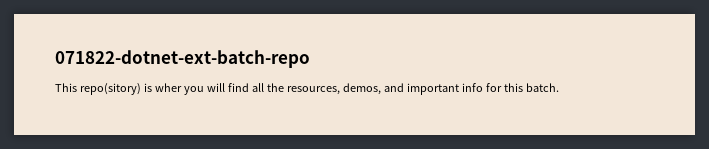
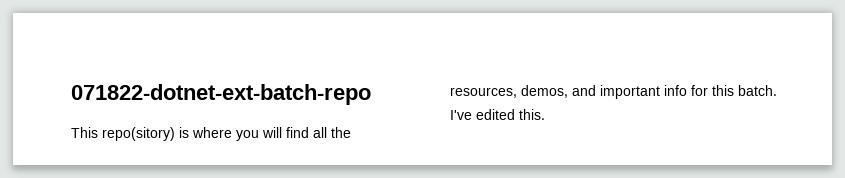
- This repo(sitory) is wher you will find all the resources, demos, and important info for this batch.
+ This repo(sitory) is where you will find all the resources, demos, and important info for this batch.
+ I've edited this.

